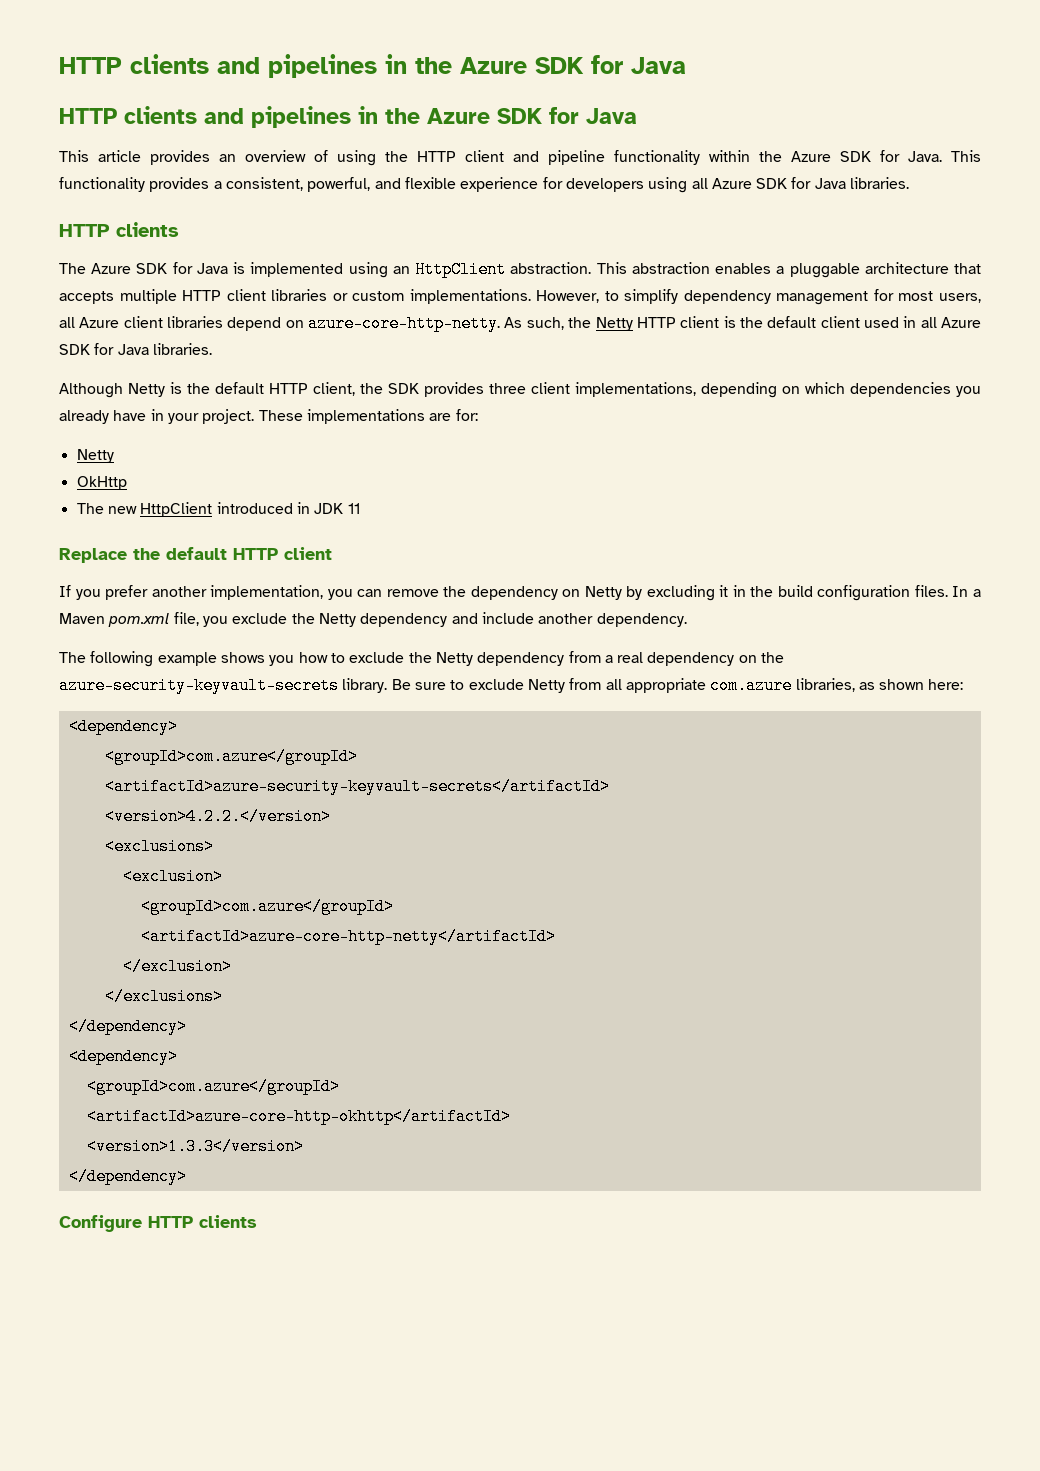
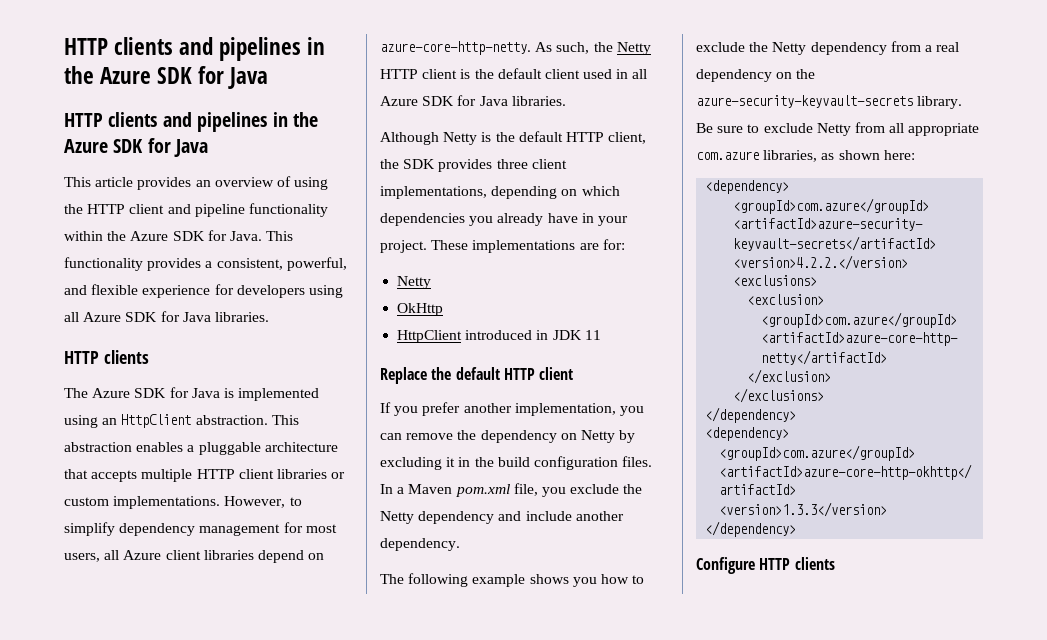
- The new HttpClient introduced in JDK 11
+ HttpClient introduced in JDK 11

